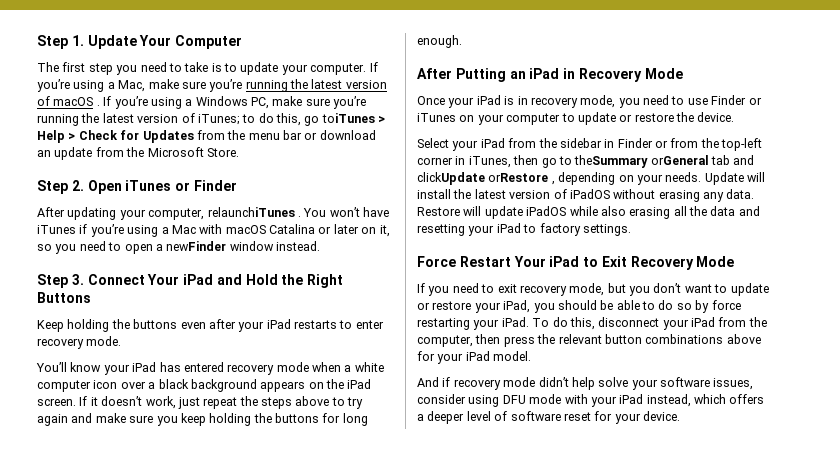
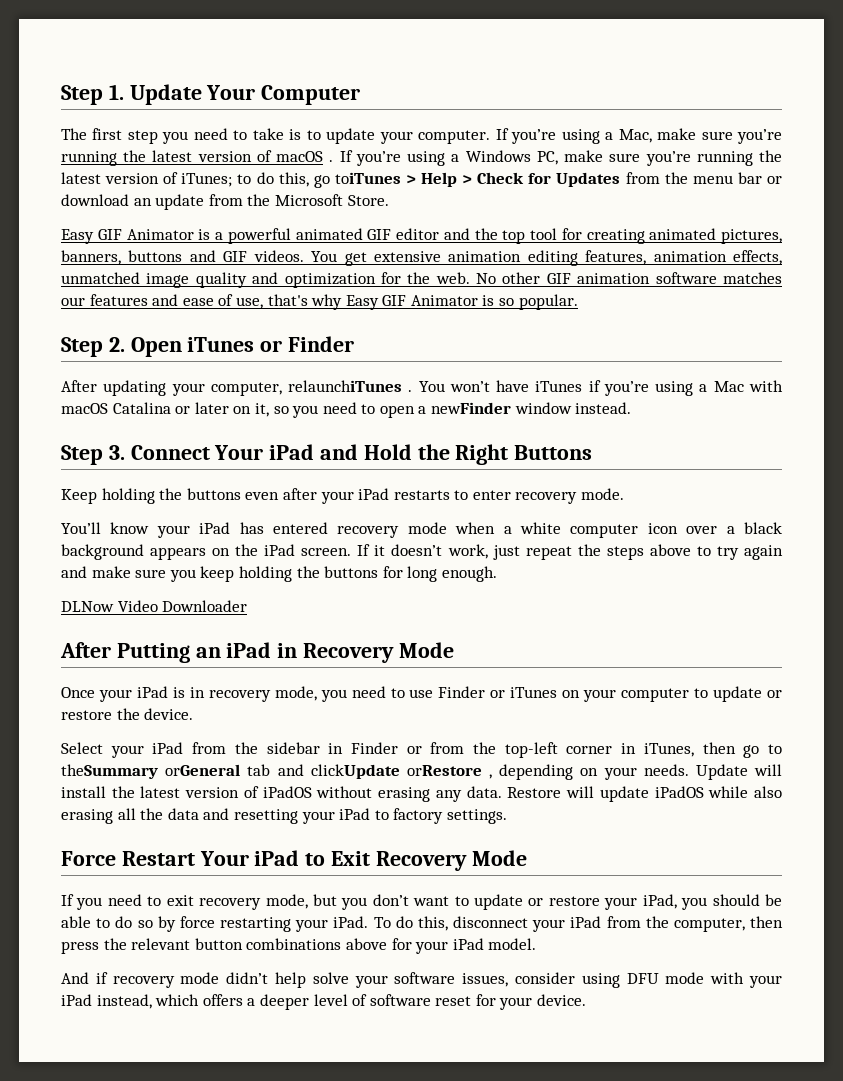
+ Easy GIF Animator is a powerful animated GIF editor and the top tool for creating animated pictures, banners, buttons and GIF videos. You get extensive animation editing features, animation effects, unmatched image quality and optimization for the web. No other GIF animation software matches our features and ease of use, that's why Easy GIF Animator is so popular.
+ DLNow Video Downloader

